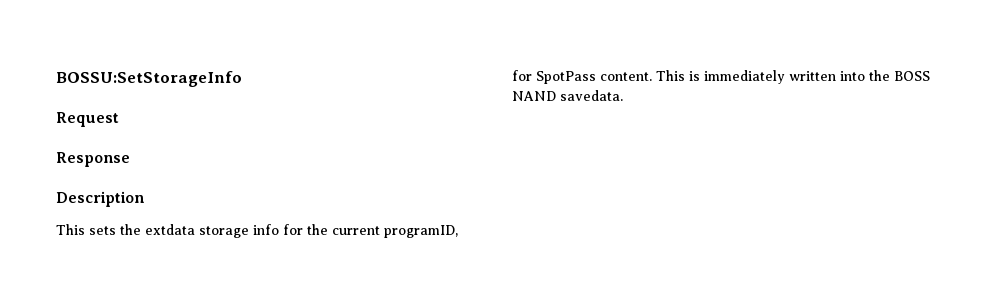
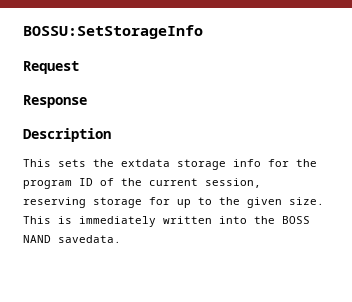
- This sets the extdata storage info for the current programID, for SpotPass content.
+ This sets the extdata storage info for the program ID of the current session, reserving storage for up to the given size.

